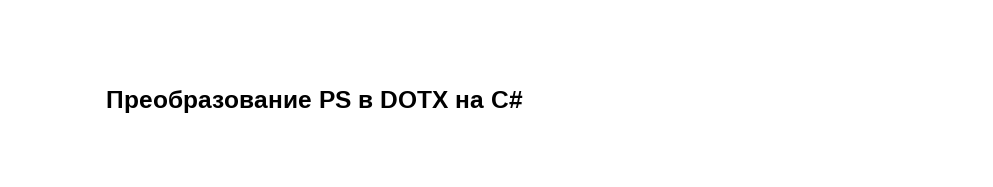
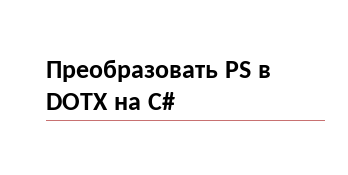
- Преобразование PS в DOTX на C#
+ Преобразовать PS в DOTX на C#

